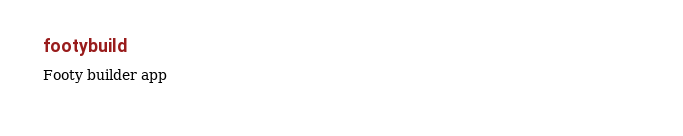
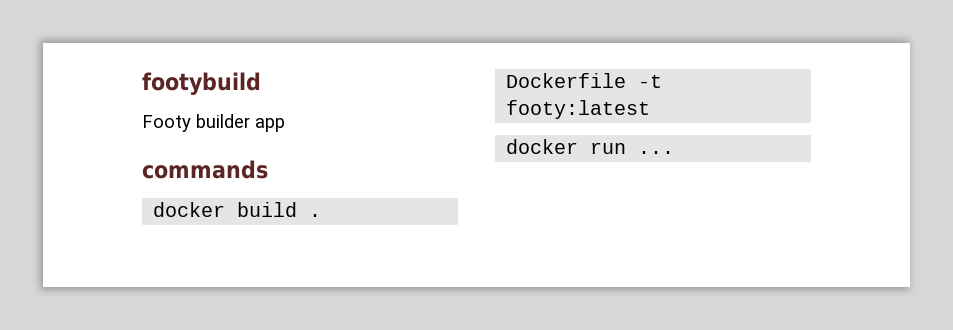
+ commands
+ docker build . Dockerfile -t footy:latest
+ docker run ...

